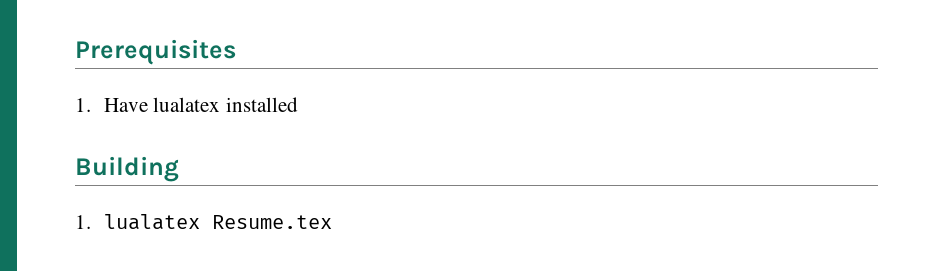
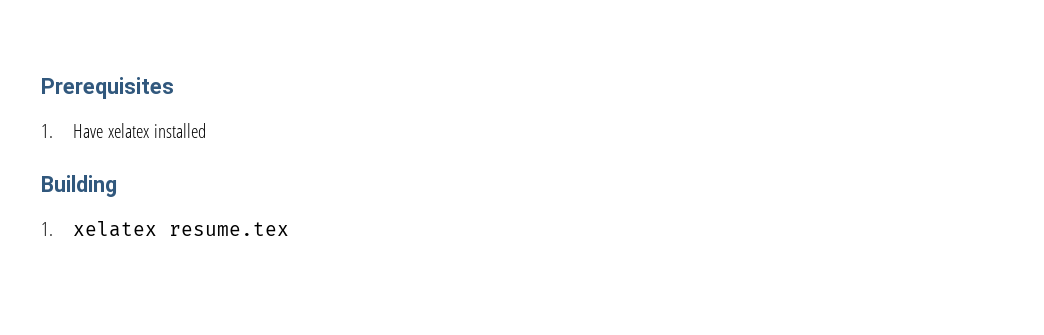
- 1. Have lualatex installed
+ 1. Have xelatex installed
- 1. lualatex Resume.tex
+ 1. xelatex resume.tex

